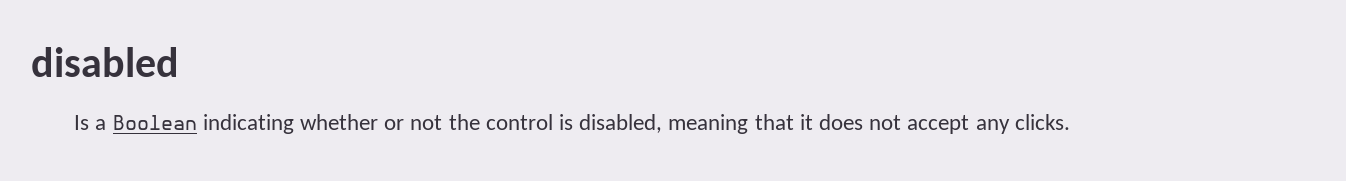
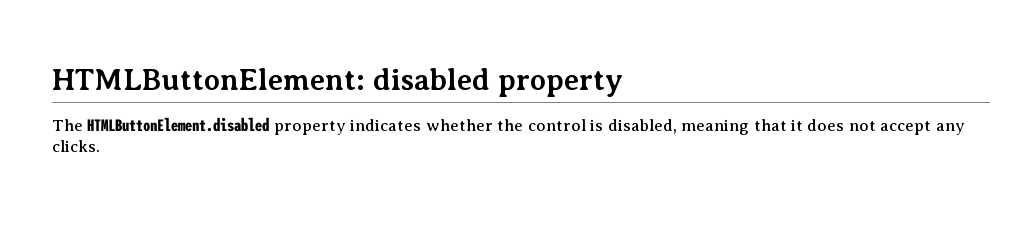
- disabled
- Is a Boolean indicating whether or not the control is disabled, meaning that it does not accept any clicks.
+ HTMLButtonElement: disabled property
+ The HTMLButtonElement.disabled property indicates whether the control is disabled, meaning that it does not accept any clicks.

